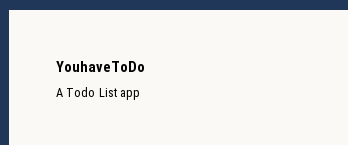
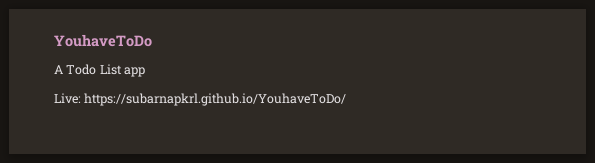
+ Live: https://subarnapkrl.github.io/YouhaveToDo/

